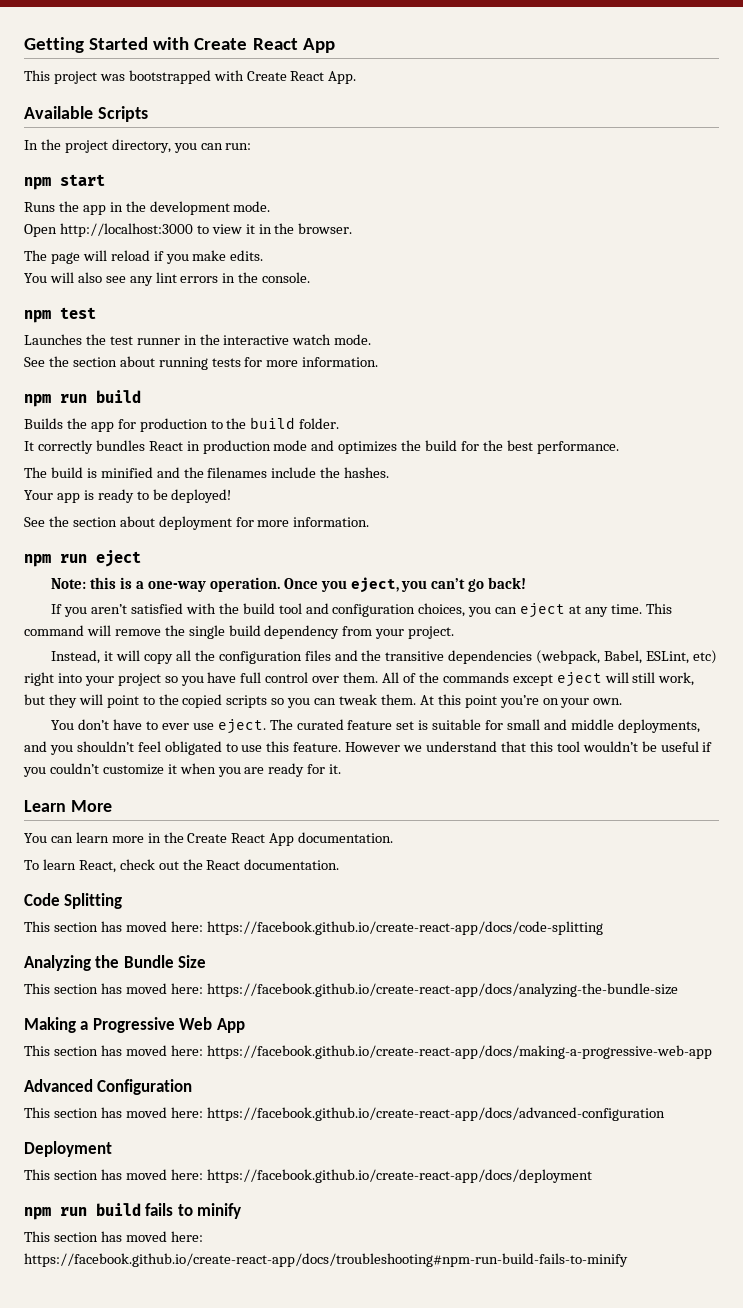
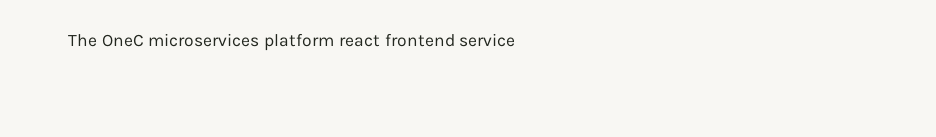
- Getting Started with Create React App
- This project was bootstrapped with Create React App.
- Available Scripts
- In the project directory, you can run:
- npm start
- Runs the app in the development mode.
- Open http://localhost:3000 to view it in the browser.
- The page will reload if you make edits.
- You will also see any lint errors in the console.
- npm test
- Launches the test runner in the interactive watch mode.
- See the section about running tests for more information.
- npm run build
- Builds the app for production to the build folder.
- It correctly bundles React in production mode and optimizes the build for the best performance.
- The build is minified and the filenames include the hashes.
- Your app is ready to be deployed!
- See the section about deployment for more information.
- npm run eject
- Note: this is a one-way operation. Once you eject, you can’t go back!
- If you aren’t satisfied with the build tool and configuration choices, you can eject at any time. This command will remove the single build dependency from your project.
- Instead, it will copy all the configuration files and the transitive dependencies (webpack, Babel, ESLint, etc) right into your project so you have full control over them. All of the commands except eject will still work, but they will point to the copied scripts so you can tweak them. At this point you’re on your own.
- You don’t have to ever use eject. The curated feature set is suitable for small and middle deployments, and you shouldn’t feel obligated to use this feature. However we understand that this tool wouldn’t be useful if you couldn’t customize it when you are ready for it.
- Learn More
- You can learn more in the Create React App documentation.
- To learn React, check out the React documentation.
- Code Splitting
- This section has moved here: https://facebook.github.io/create-react-app/docs/code-splitting
- Analyzing the Bundle Size
- This section has moved here: https://facebook.github.io/create-react-app/docs/analyzing-the-bundle-size
- Making a Progressive Web App
- This section has moved here: https://facebook.github.io/create-react-app/docs/making-a-progressive-web-app
- Advanced Configuration
- This section has moved here: https://facebook.github.io/create-react-app/docs/advanced-configuration
- Deployment
- This section has moved here: https://facebook.github.io/create-react-app/docs/deployment
- npm run build fails to minify
- This section has moved here: https://facebook.github.io/create-react-app/docs/troubleshooting#npm-run-build-fails-to-minify
+ The OneC microservices platform react frontend service

